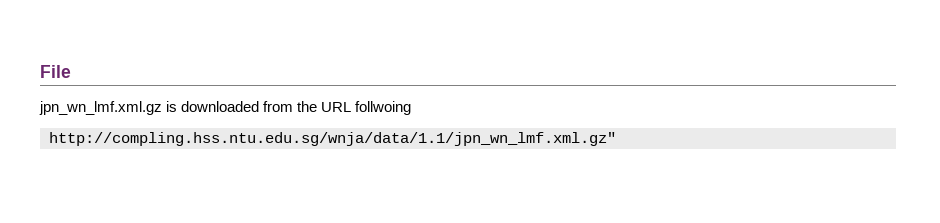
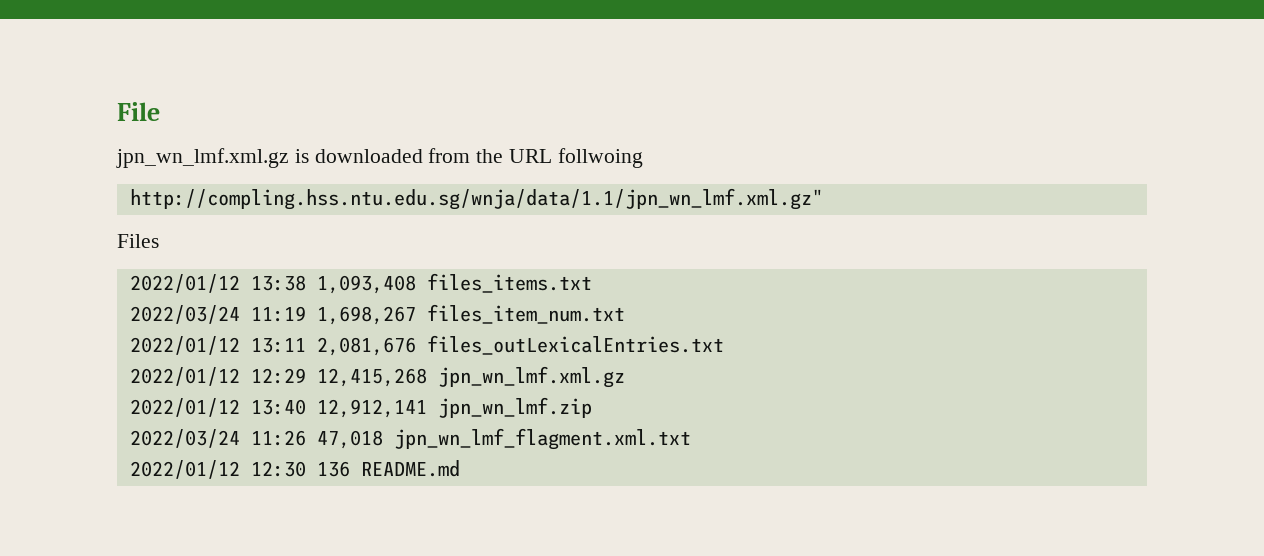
+ Files
+ 2022/01/12 13:38 1,093,408 files_items.txt
+ 2022/03/24 11:19 1,698,267 files_item_num.txt
+ 2022/01/12 13:11 2,081,676 files_outLexicalEntries.txt
+ 2022/01/12 12:29 12,415,268 jpn_wn_lmf.xml.gz
+ 2022/01/12 13:40 12,912,141 jpn_wn_lmf.zip
+ 2022/03/24 11:26 47,018 jpn_wn_lmf_flagment.xml.txt
+ 2022/01/12 12:30 136 README.md

